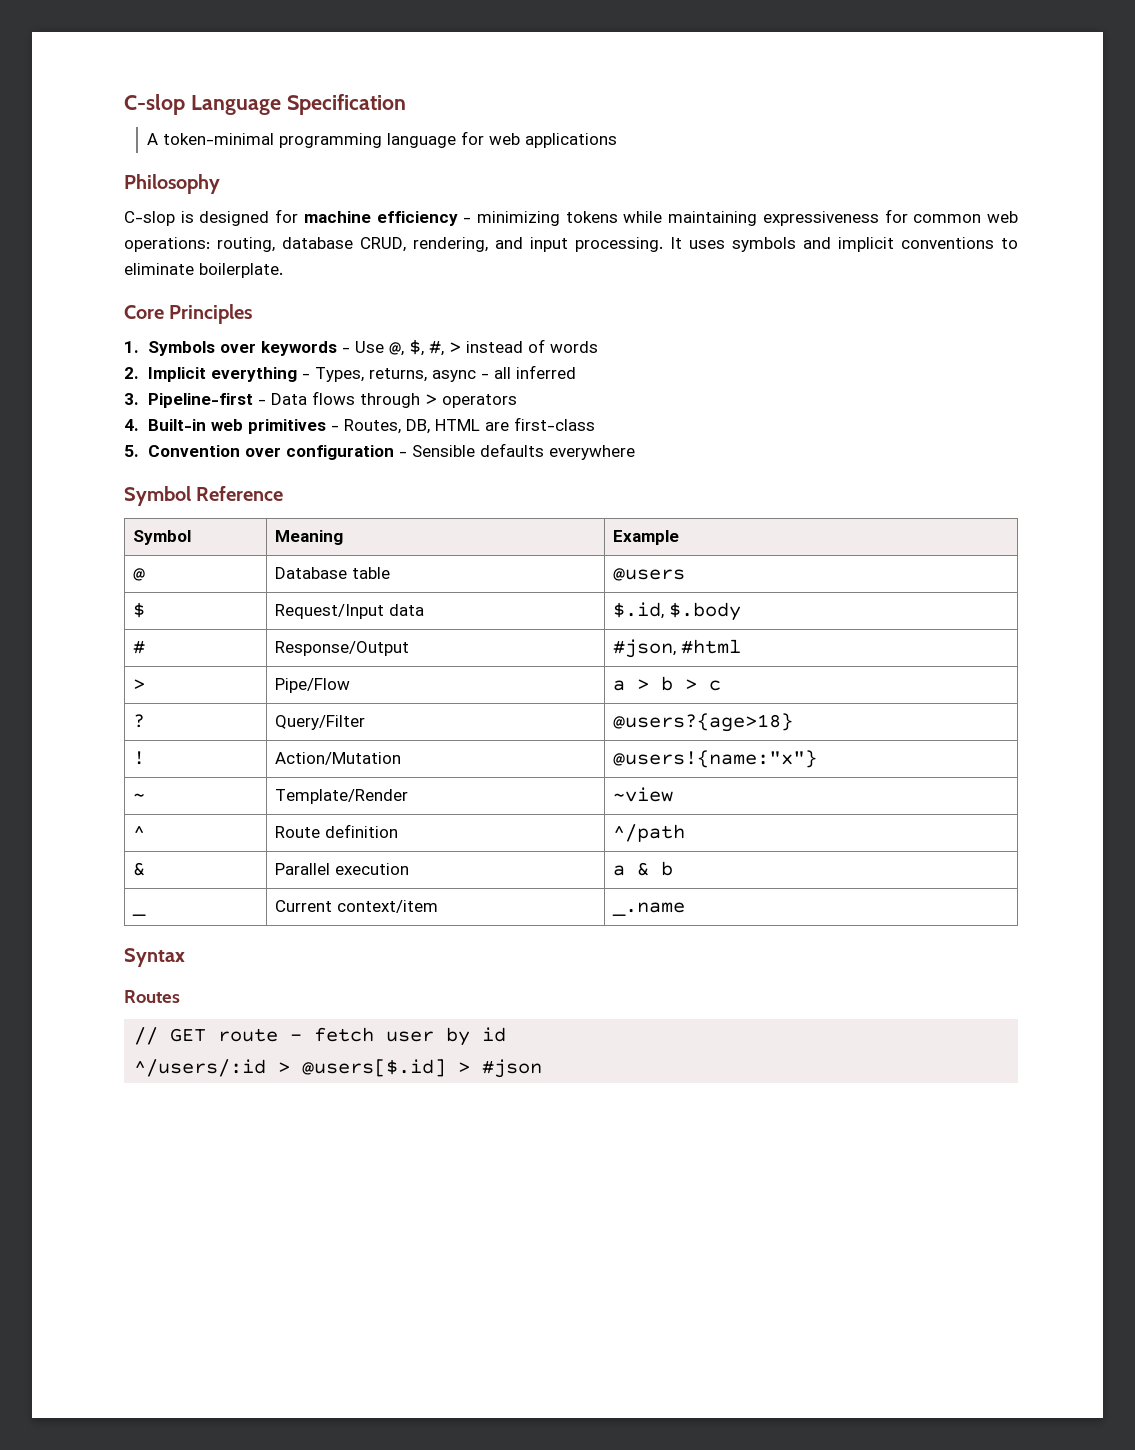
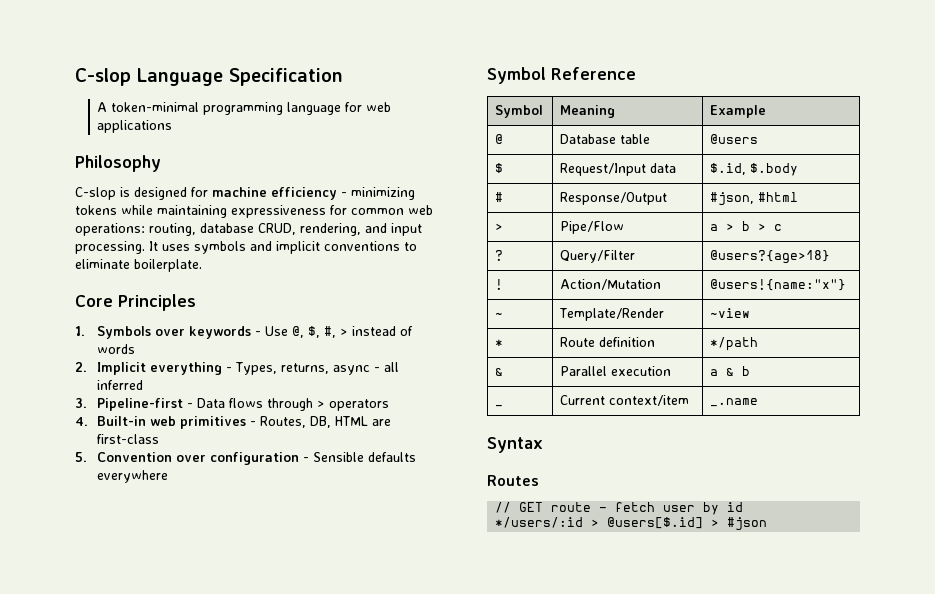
- ^ | Route definition | ^/path
+ * | Route definition | */path
- ^/users/:id > @users[$.id] > #json
+ */users/:id > @users[$.id] > #json

